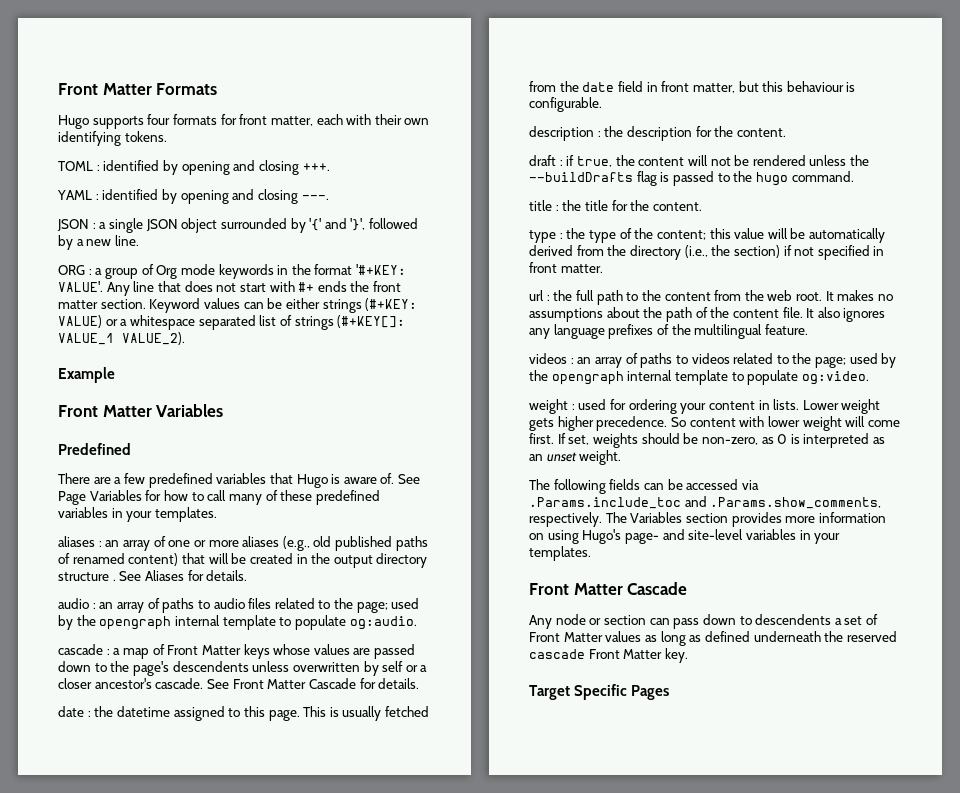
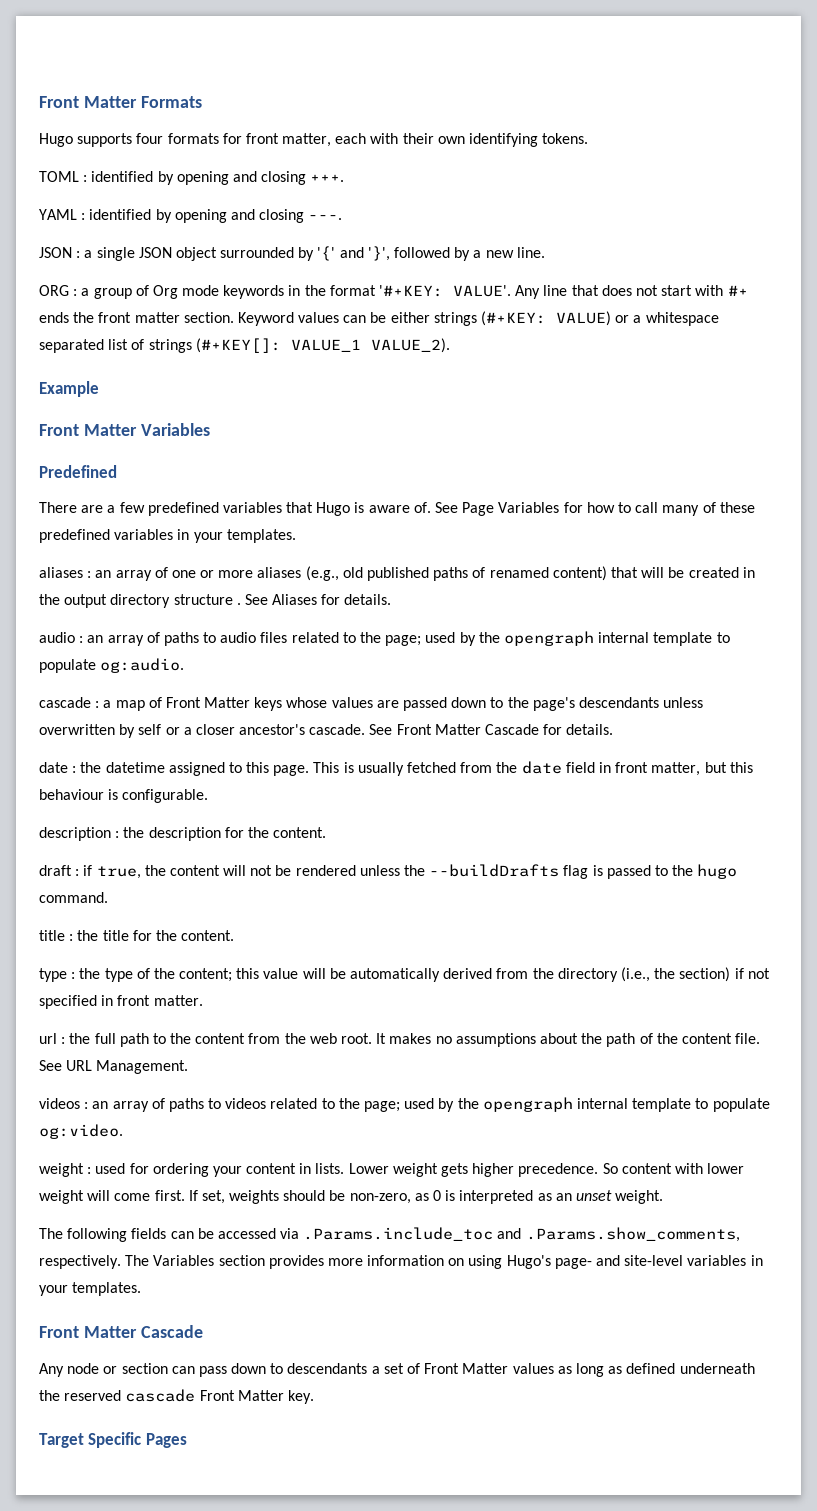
- cascade : a map of Front Matter keys whose values are passed down to the page's descendents unless overwritten by self or a closer ancestor's cascade.
+ cascade : a map of Front Matter keys whose values are passed down to the page's descendants unless overwritten by self or a closer ancestor's cascade.
- It also ignores any language prefixes of the multilingual feature.
+ See URL Management.
- Any node or section can pass down to descendents a set of Front Matter values as long as defined underneath the reserved cascade Front Matter key.
+ Any node or section can pass down to descendants a set of Front Matter values as long as defined underneath the reserved cascade Front Matter key.

